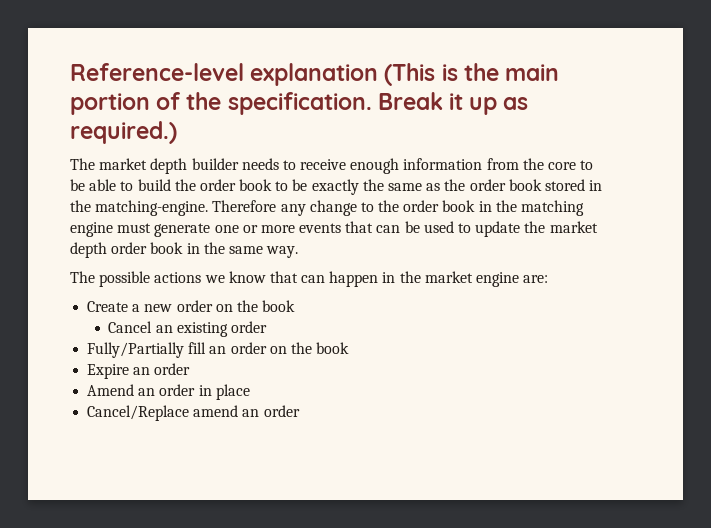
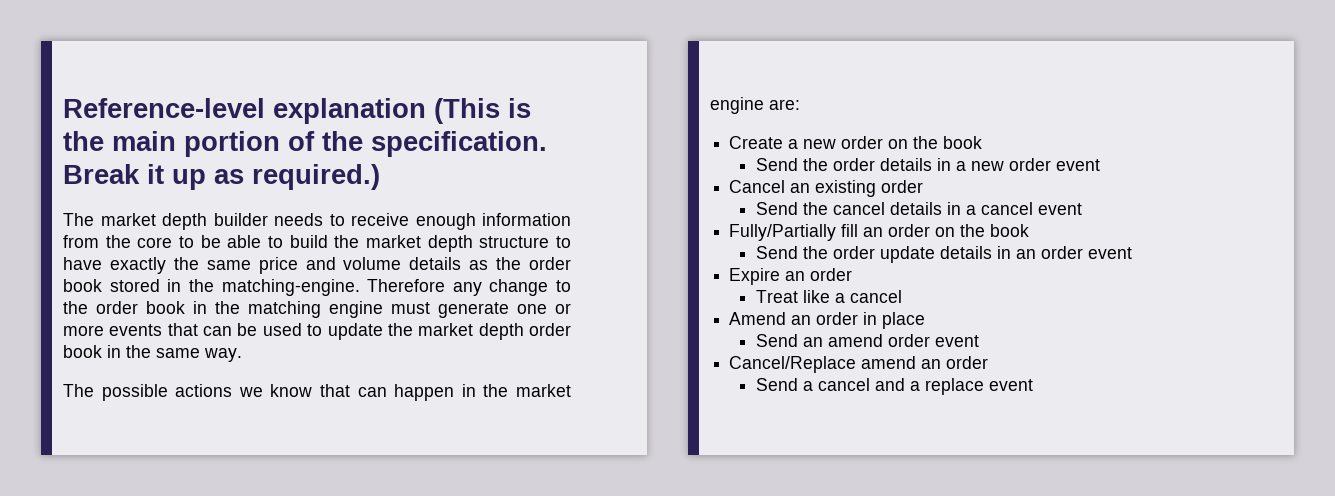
- The market depth builder needs to receive enough information from the core to be able to build the order book to be exactly the same as the order book stored in the matching-engine.
+ The market depth builder needs to receive enough information from the core to be able to build the market depth structure to have exactly the same price and volume details as the order book stored in the matching-engine.
+ Send the order details in a new order event
  Cancel an existing order
+ Send the cancel details in a cancel event
+ Send the order update details in an order event
+ Treat like a cancel
+ Send an amend order event
+ Send a cancel and a replace event

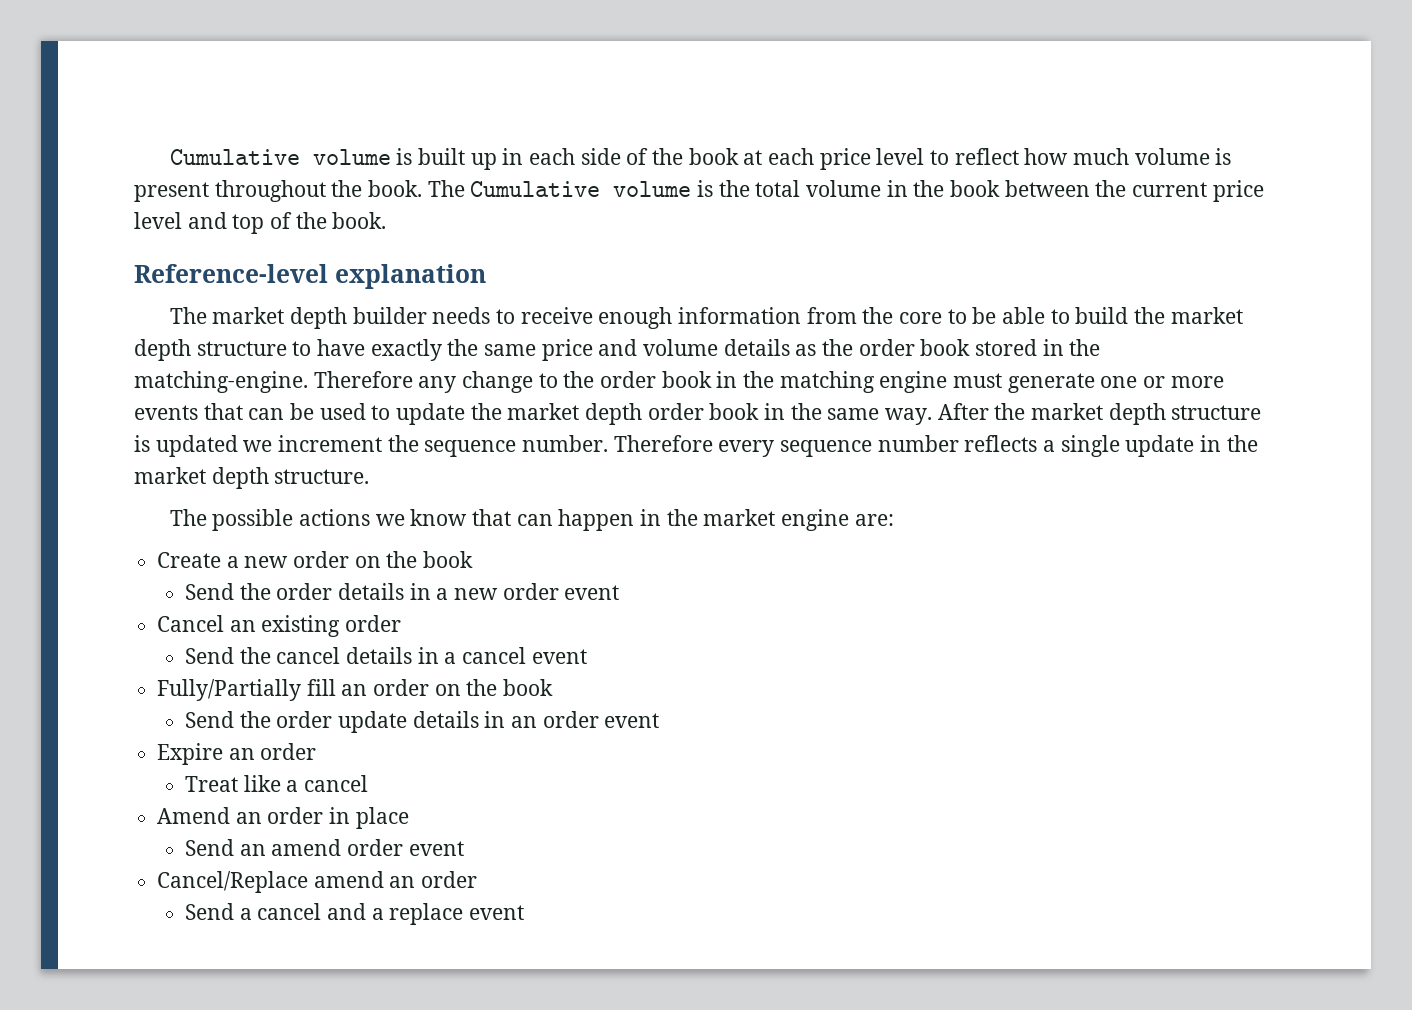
- Reference-level explanation (This is the main portion of the specification. Break it up as required.)
+ Cumulative volume is built up in each side of the book at each price level to reflect how much volume is present throughout the book. The Cumulative volume is the total volume in the book between the current price level and top of the book.
+ Reference-level explanation
+ After the market depth structure is updated we increment the sequence number. Therefore every sequence number reflects a single update in the market depth structure.

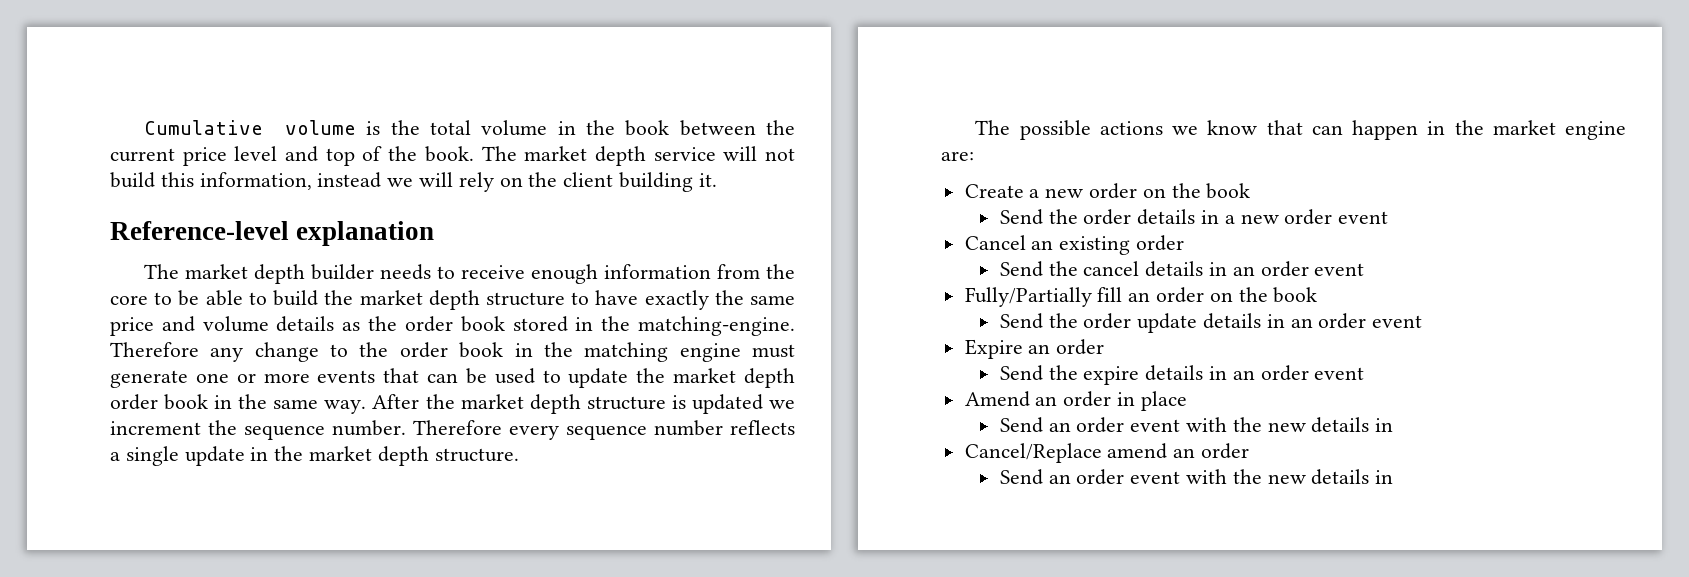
- Cumulative volume is built up in each side of the book at each price level to reflect how much volume is present throughout the book. The Cumulative volume is the total volume in the book between the current price level and top of the book.
+ Cumulative volume is the total volume in the book between the current price level and top of the book. The market depth service will not build this information, instead we will rely on the client building it.
- Send the cancel details in a cancel event
+ Send the cancel details in an order event
- Treat like a cancel
+ Send the expire details in an order event
  Amend an order in place
- Send an amend order event
+ Send an order event with the new details in
  Cancel/Replace amend an order
- Send a cancel and a replace event
+ Send an order event with the new details in

